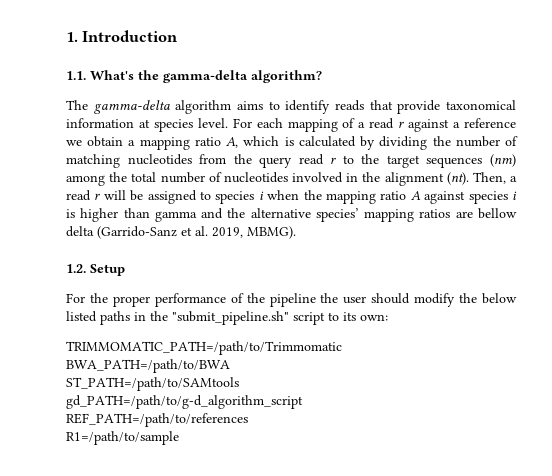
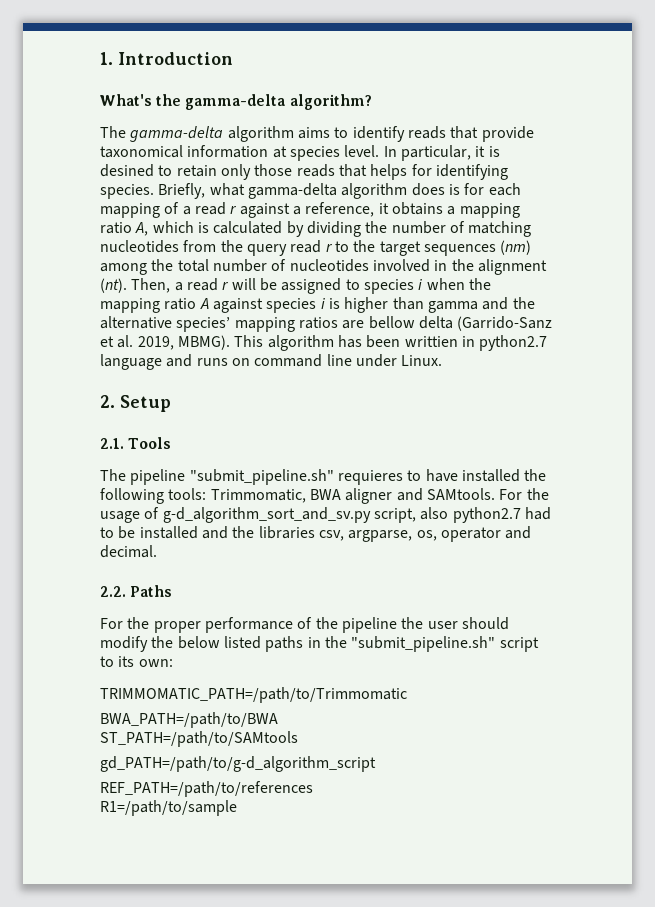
- 1.1. What's the gamma-delta algorithm?
+ What's the gamma-delta algorithm?
- For each mapping of a read r against a reference we obtain a mapping ratio A, which is calculated by dividing the number of matching nucleotides from the query read r to the target sequences (nm) among the total number of nucleotides involved in the alignment (nt).
+ In particular, it is desined to retain only those reads that helps for identifying species. Briefly, what gamma-delta algorithm does is for each mapping of a read r against a reference, it obtains a mapping ratio A, which is calculated by dividing the number of matching nucleotides from the query read r to the target sequences (nm) among the total number of nucleotides involved in the alignment (nt).
- Then, a read r will be assigned to species i when the mapping ratio A against species i is higher than gamma and the alternative species’ mapping ratios are bellow delta (Garrido-Sanz et al. 2019, MBMG).
- 1.2. Setup
+ Then, a read r will be assigned to species i when the mapping ratio A against species i is higher than gamma and the alternative species’ mapping ratios are bellow delta (Garrido-Sanz et al. 2019, MBMG). This algorithm has been writtien in python2.7 language and runs on command line under Linux.
+ 2. Setup
+ 2.1. Tools
+ The pipeline "submit_pipeline.sh" requieres to have installed the following tools: Trimmomatic, BWA aligner and SAMtools. For the usage of g-d_algorithm_sort_and_sv.py script, also python2.7 had to be installed and the libraries csv, argparse, os, operator and decimal.
+ 2.2. Paths

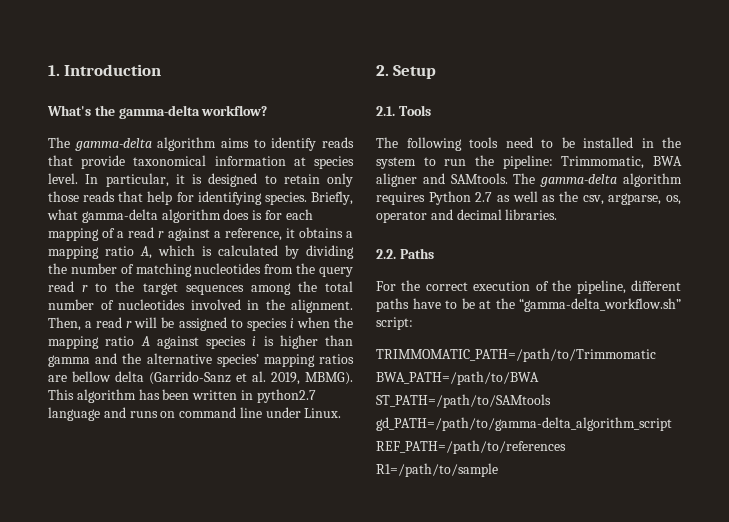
- What's the gamma-delta algorithm?
+ What's the gamma-delta workflow?
- In particular, it is desined to retain only those reads that helps for identifying species.
+ In particular, it is designed to retain only those reads that help for identifying species.
- Briefly, what gamma-delta algorithm does is for each mapping of a read r against a reference, it obtains a mapping ratio A, which is calculated by dividing the number of matching nucleotides from the query read r to the target sequences (nm) among the total number of nucleotides involved in the alignment (nt).
+ Briefly, what gamma-delta algorithm does is for each mapping of a read r against a reference, it obtains a mapping ratio A, which is calculated by dividing the number of matching nucleotides from the query read r to the target sequences among the total number of nucleotides involved in the alignment.
- This algorithm has been writtien in python2.7 language and runs on command line under Linux.
+ This algorithm has been written in python2.7 language and runs on command line under Linux.
- The pipeline "submit_pipeline.sh" requieres to have installed the following tools: Trimmomatic, BWA aligner and SAMtools.
+ The following tools need to be installed in the system to run the pipeline: Trimmomatic, BWA aligner and SAMtools.
- For the usage of g-d_algorithm_sort_and_sv.py script, also python2.7 had to be installed and the libraries csv, argparse, os, operator and decimal.
+ The gamma-delta algorithm requires Python 2.7 as well as the csv, argparse, os, operator and decimal libraries.
- For the proper performance of the pipeline the user should modify the below listed paths in the "submit_pipeline.sh" script to its own:
+ For the correct execution of the pipeline, different paths have to be at the “gamma-delta_workflow.sh” script:
- gd_PATH=/path/to/g-d_algorithm_script
+ gd_PATH=/path/to/gamma-delta_algorithm_script

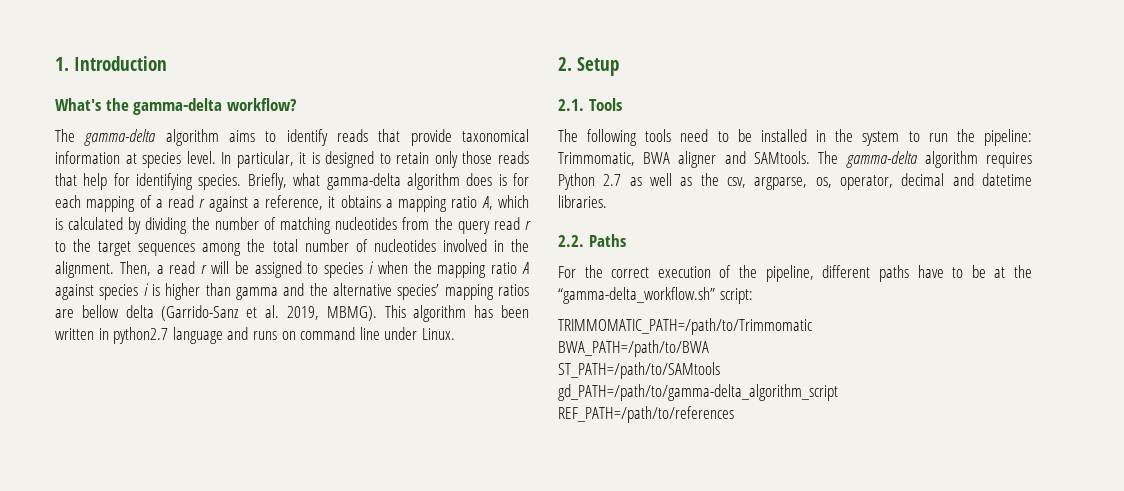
- The gamma-delta algorithm requires Python 2.7 as well as the csv, argparse, os, operator and decimal libraries.
+ The gamma-delta algorithm requires Python 2.7 as well as the csv, argparse, os, operator, decimal and datetime libraries.
- R1=/path/to/sample

